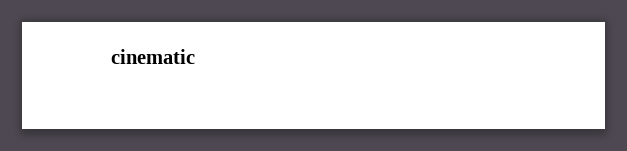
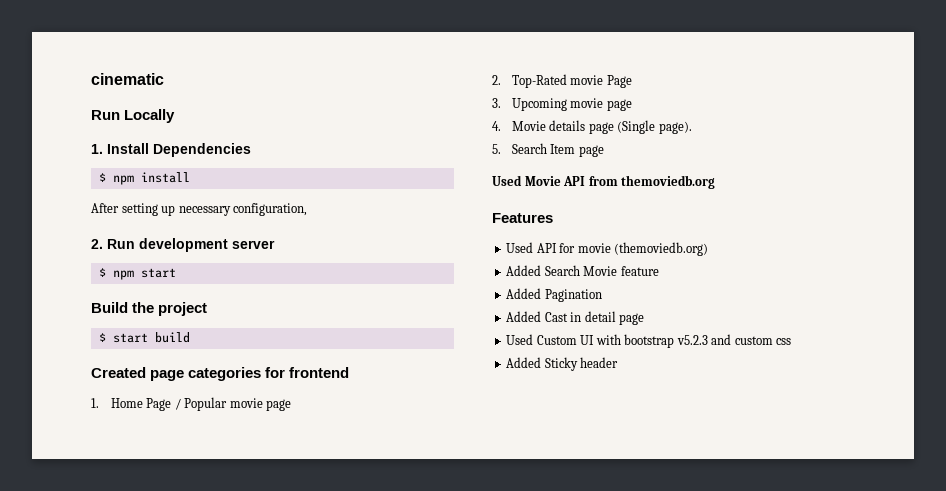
+ Run Locally
+ 1. Install Dependencies
+ $ npm install
+ After setting up necessary configuration,
+ 2. Run development server
+ $ npm start
+ Build the project
+ $ start build
+ Created page categories for frontend
+ 1. Home Page / Popular movie page
+ 2. Top-Rated movie Page
+ 3. Upcoming movie page
+ 4. Movie details page (Single page).
+ 5. Search Item page
+ Used Movie API from themoviedb.org
+ Features
+ Used API for movie (themoviedb.org)
+ Added Search Movie feature
+ Added Pagination
+ Added Cast in detail page
+ Used Custom UI with bootstrap v5.2.3 and custom css
+ Added Sticky header

